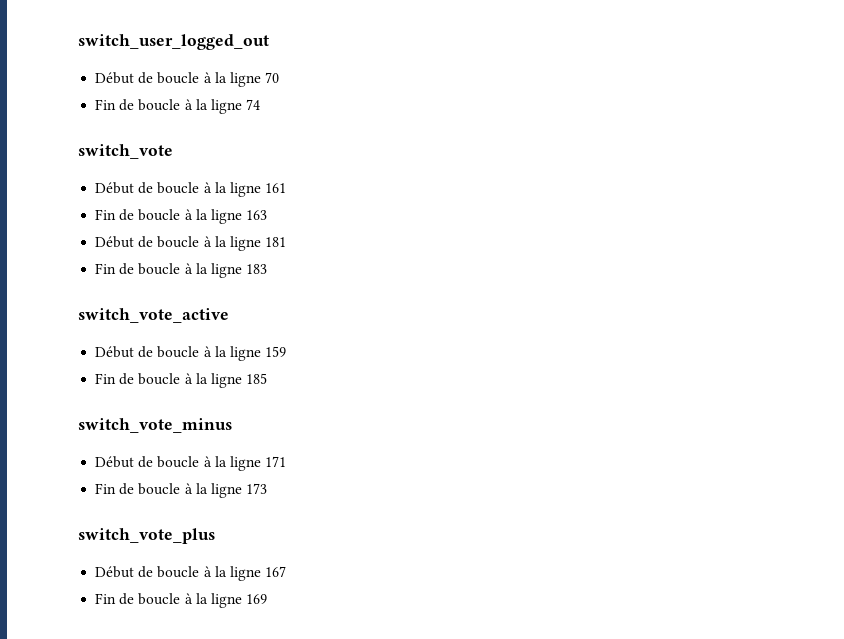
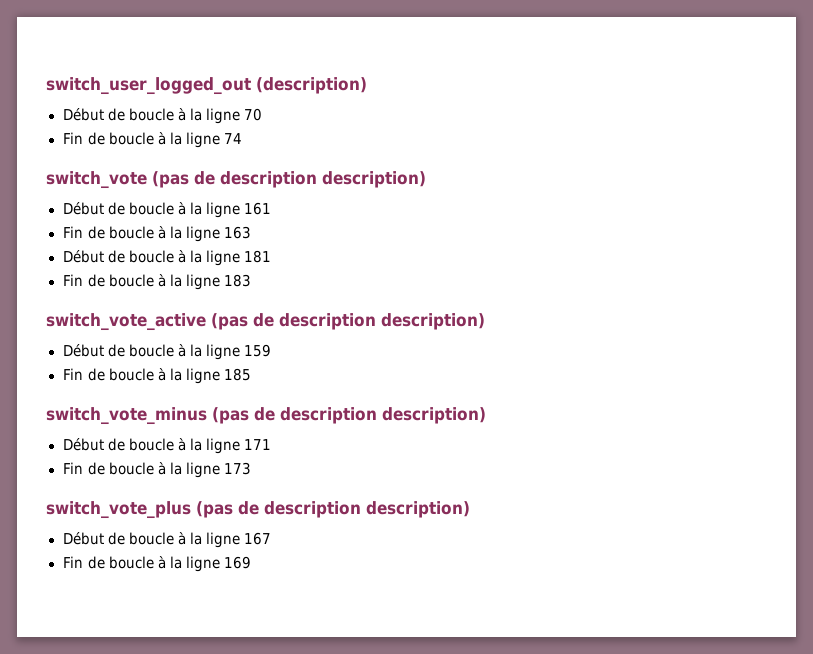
- switch_user_logged_out
+ switch_user_logged_out (description)
- switch_vote
+ switch_vote (pas de description description)
- switch_vote_active
+ switch_vote_active (pas de description description)
- switch_vote_minus
+ switch_vote_minus (pas de description description)
- switch_vote_plus
+ switch_vote_plus (pas de description description)

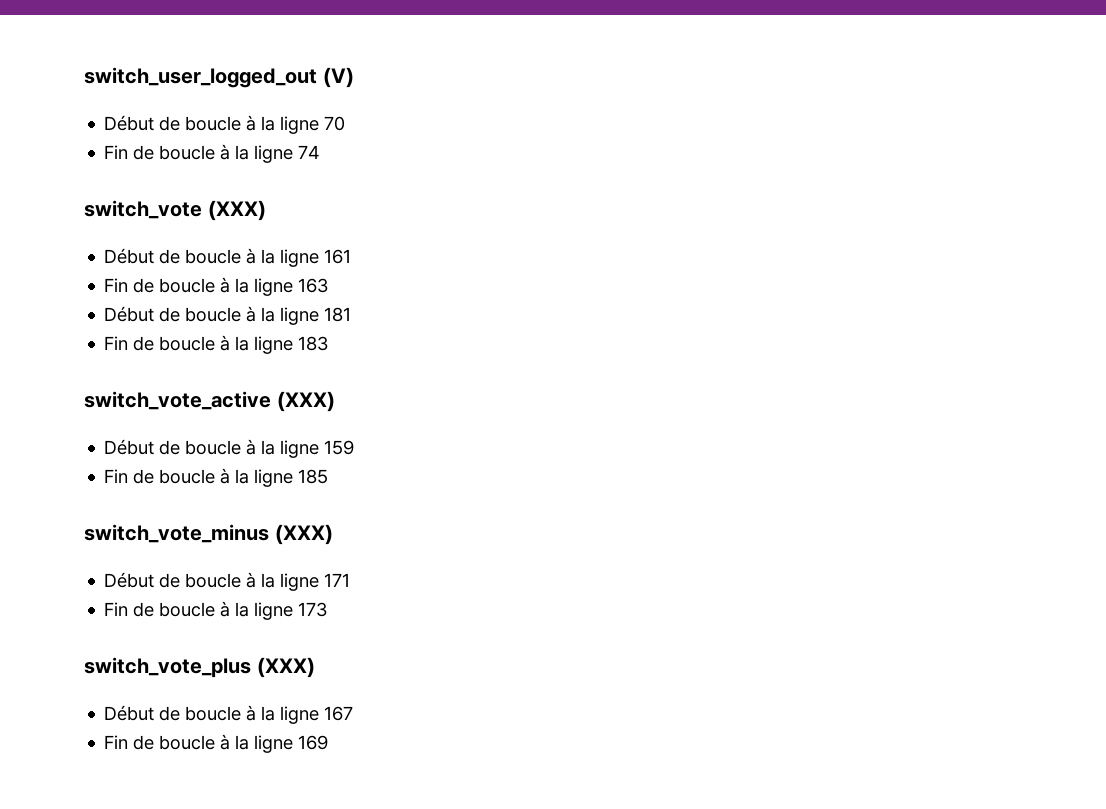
- switch_user_logged_out (description)
+ switch_user_logged_out (V)
- switch_vote (pas de description description)
+ switch_vote (XXX)
- switch_vote_active (pas de description description)
+ switch_vote_active (XXX)
- switch_vote_minus (pas de description description)
+ switch_vote_minus (XXX)
- switch_vote_plus (pas de description description)
+ switch_vote_plus (XXX)

